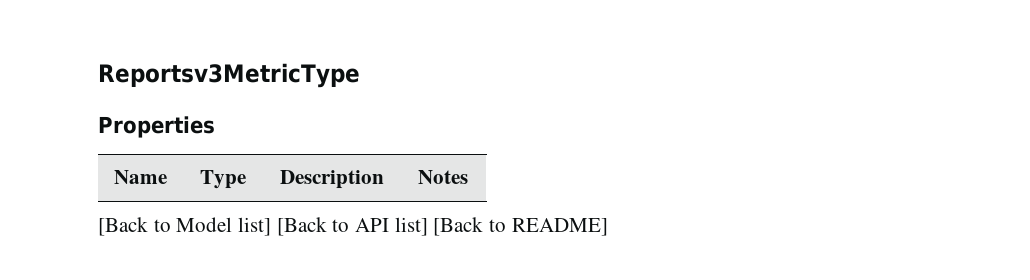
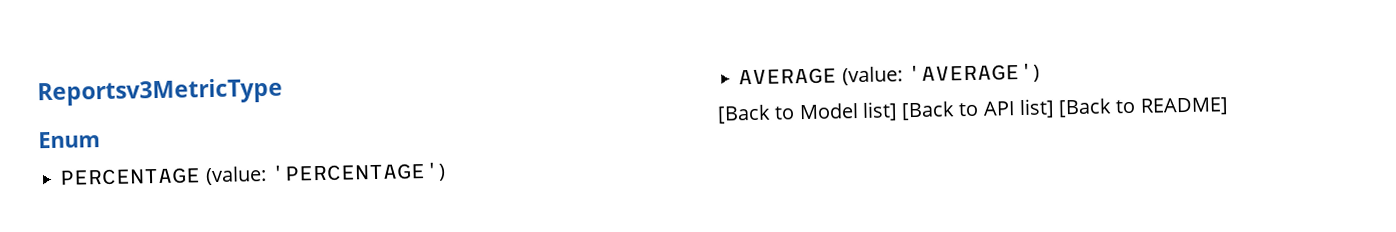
- Properties
- Name | Type | Description | Notes
+ Enum
+ PERCENTAGE (value: 'PERCENTAGE')
+ AVERAGE (value: 'AVERAGE')

